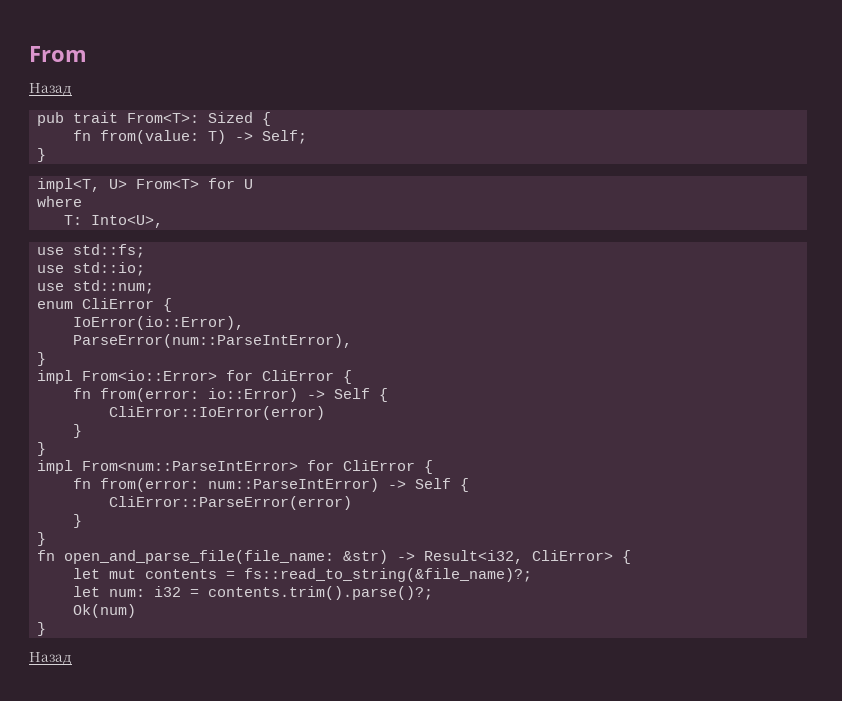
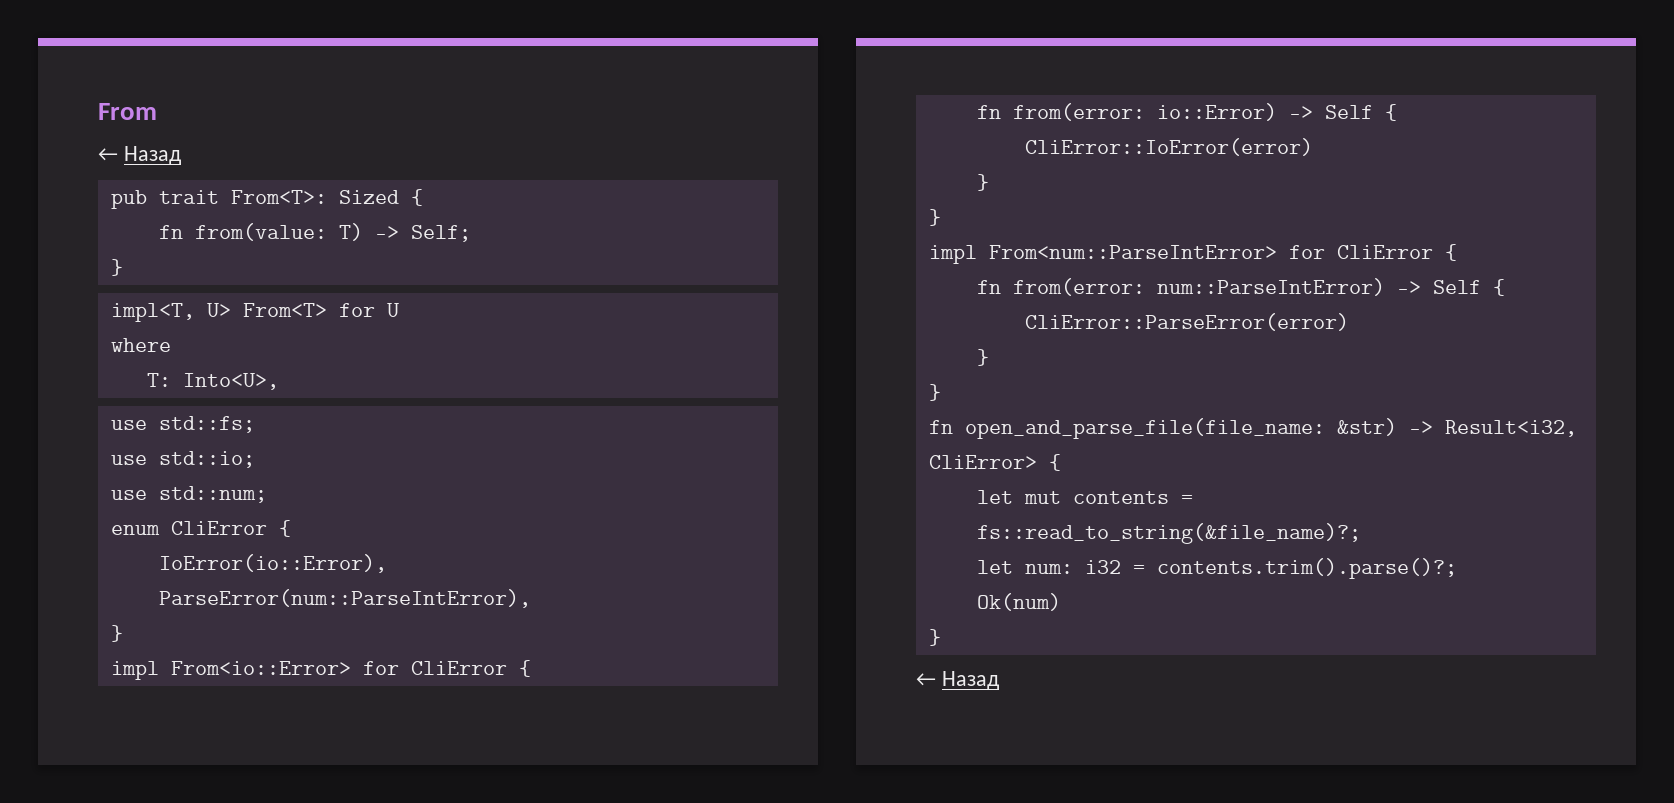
  From
- Назад
+ ← Назад
  Ok(num)
  }
- Назад
+ ← Назад

